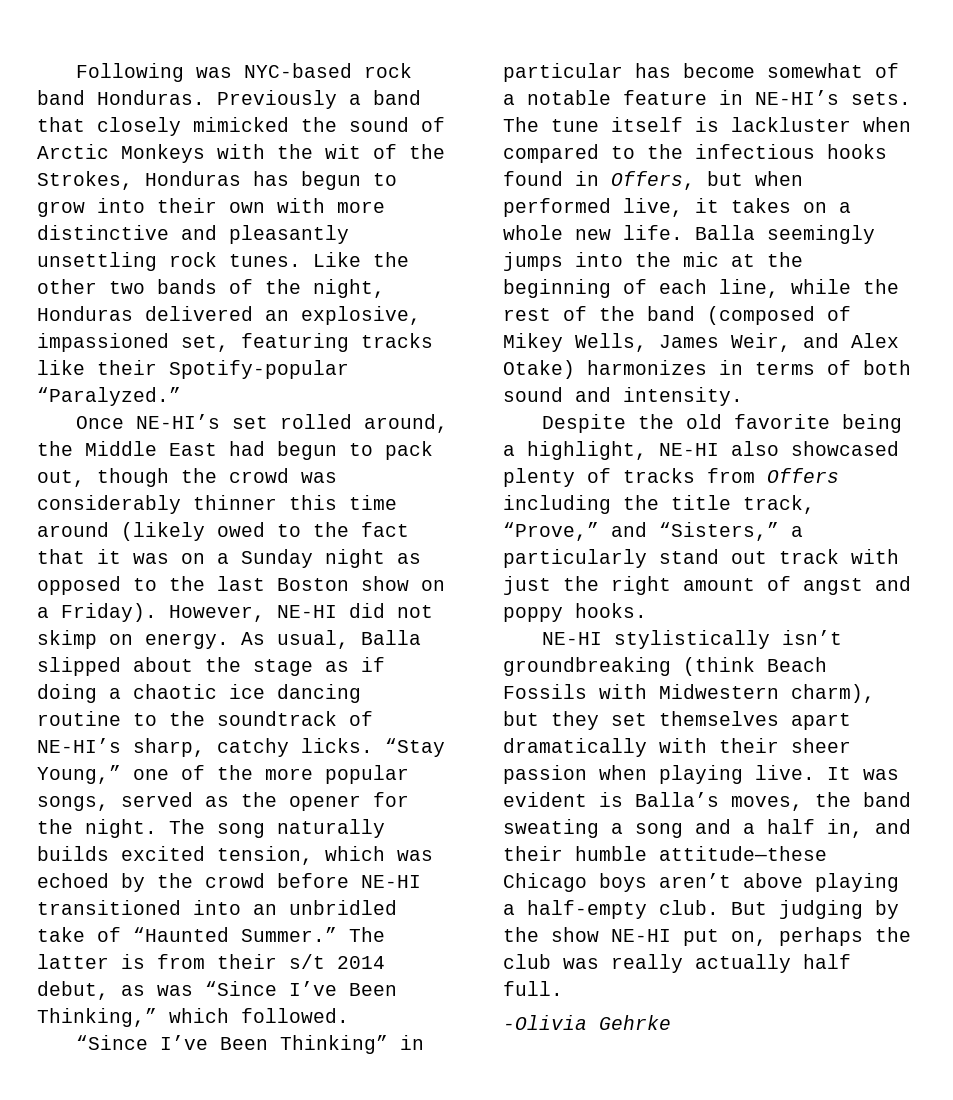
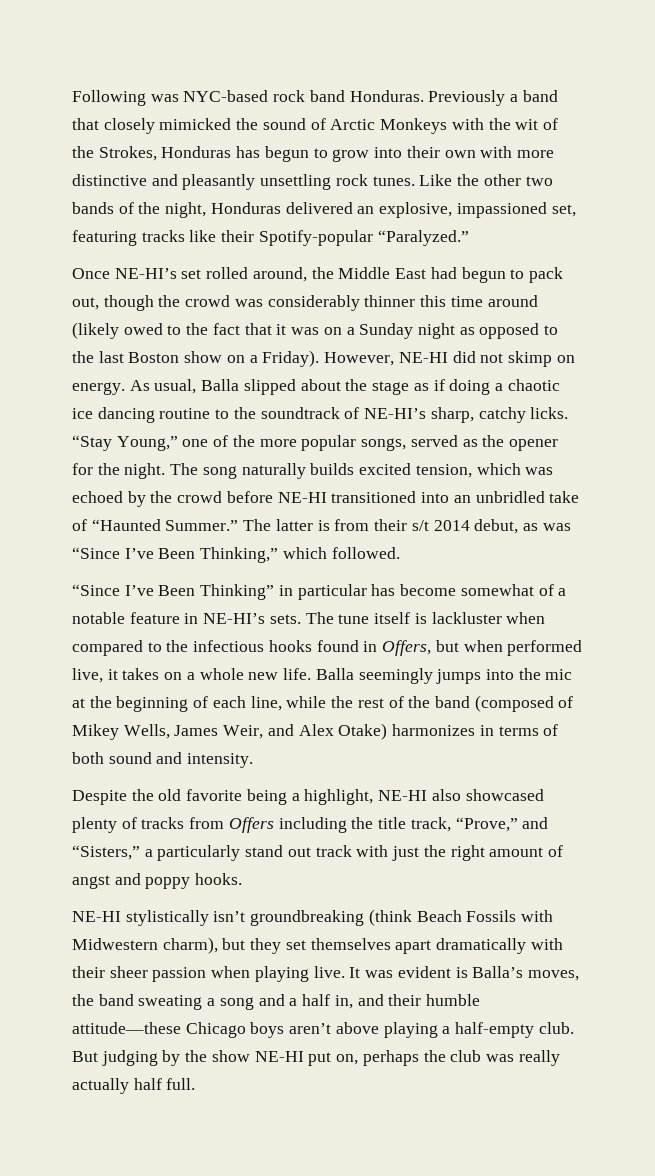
- -Olivia Gehrke

